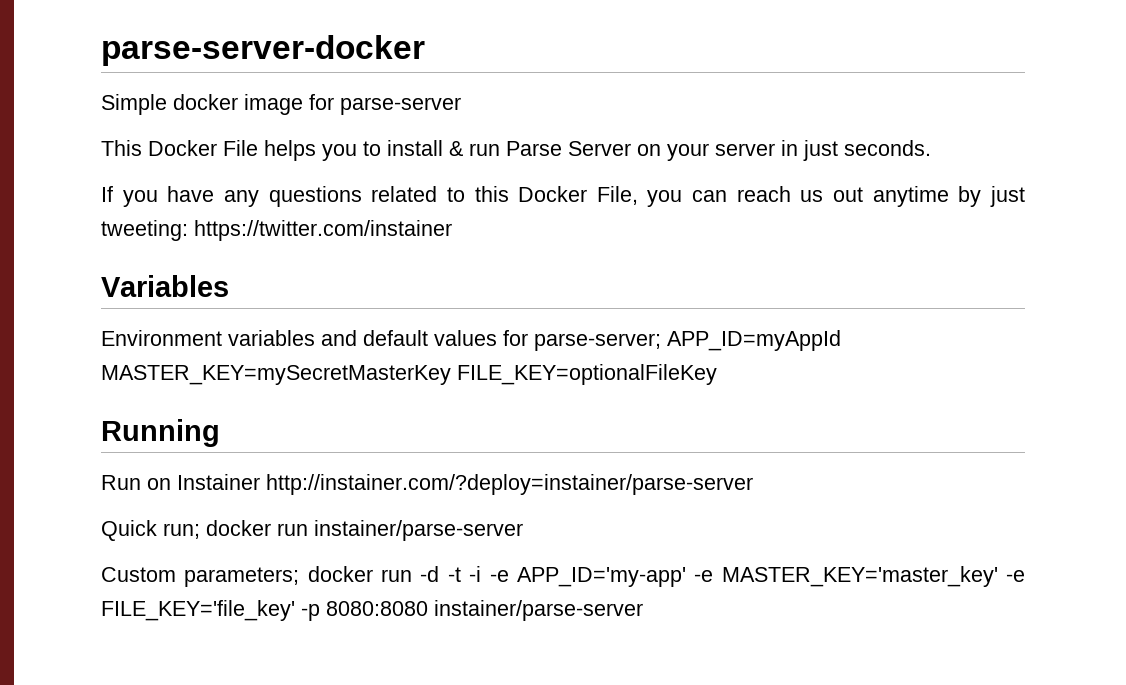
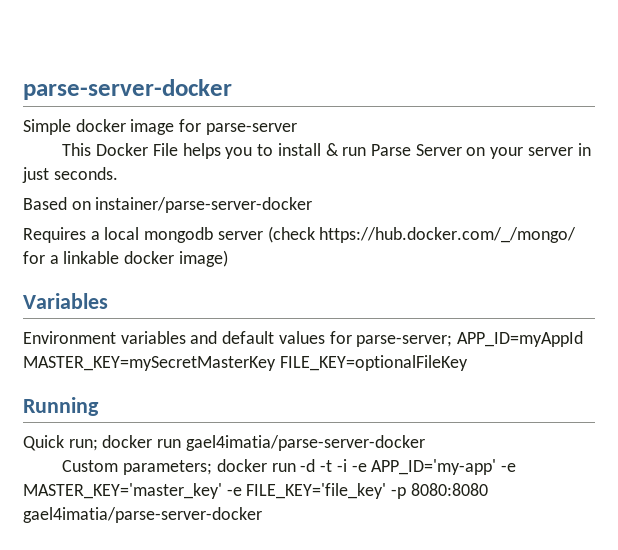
- If you have any questions related to this Docker File, you can reach us out anytime by just tweeting: https://twitter.com/instainer
+ Based on instainer/parse-server-docker
+ Requires a local mongodb server (check https://hub.docker.com/_/mongo/ for a linkable docker image)
- Run on Instainer http://instainer.com/?deploy=instainer/parse-server
- Quick run; docker run instainer/parse-server
+ Quick run; docker run gael4imatia/parse-server-docker
- Custom parameters; docker run -d -t -i -e APP_ID='my-app' -e MASTER_KEY='master_key' -e FILE_KEY='file_key' -p 8080:8080 instainer/parse-server
+ Custom parameters; docker run -d -t -i -e APP_ID='my-app' -e MASTER_KEY='master_key' -e FILE_KEY='file_key' -p 8080:8080 gael4imatia/parse-server-docker

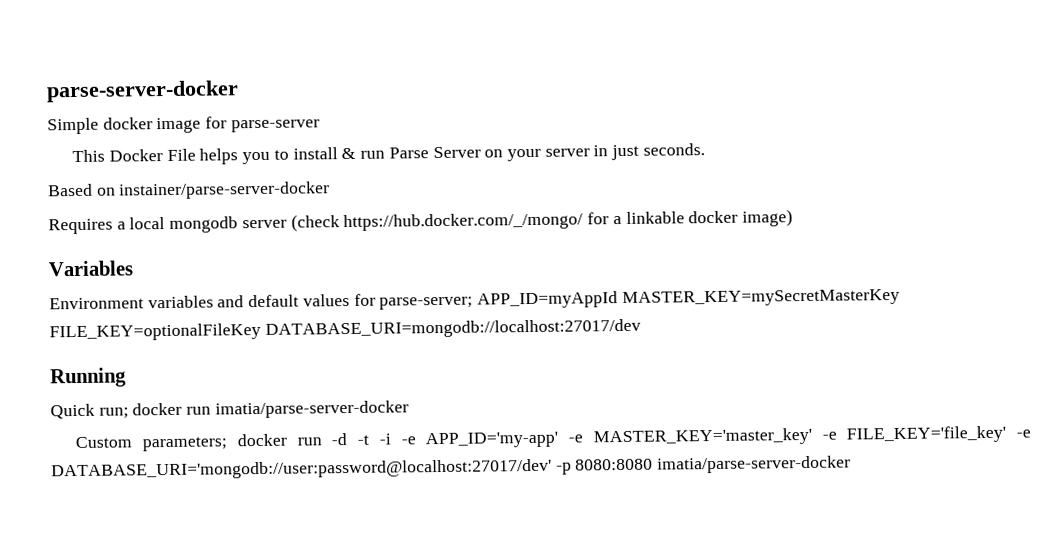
- Environment variables and default values for parse-server; APP_ID=myAppId MASTER_KEY=mySecretMasterKey FILE_KEY=optionalFileKey
+ Environment variables and default values for parse-server; APP_ID=myAppId MASTER_KEY=mySecretMasterKey FILE_KEY=optionalFileKey DATABASE_URI=mongodb://localhost:27017/dev
- Quick run; docker run gael4imatia/parse-server-docker
+ Quick run; docker run imatia/parse-server-docker
- Custom parameters; docker run -d -t -i -e APP_ID='my-app' -e MASTER_KEY='master_key' -e FILE_KEY='file_key' -p 8080:8080 gael4imatia/parse-server-docker
+ Custom parameters; docker run -d -t -i -e APP_ID='my-app' -e MASTER_KEY='master_key' -e FILE_KEY='file_key' -e DATABASE_URI='mongodb://user:password@localhost:27017/dev' -p 8080:8080 imatia/parse-server-docker

